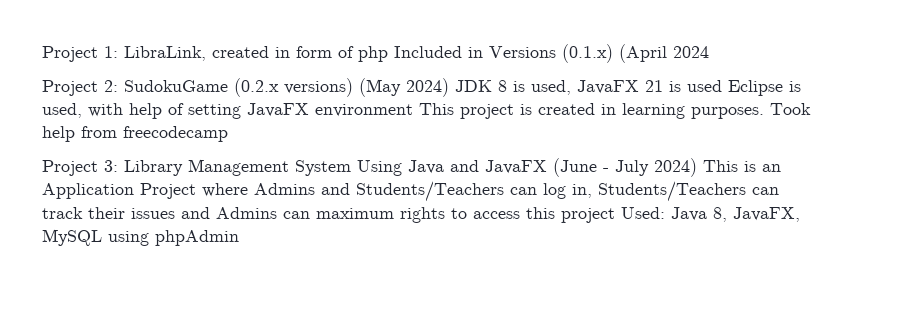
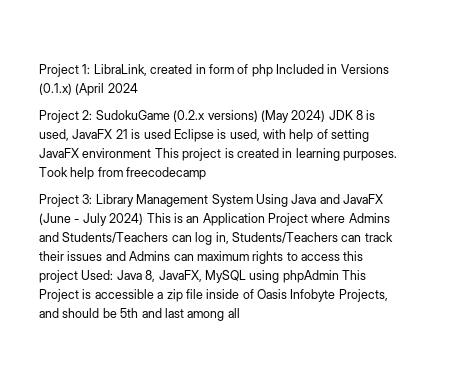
- Project 3: Library Management System Using Java and JavaFX (June - July 2024) This is an Application Project where Admins and Students/Teachers can log in, Students/Teachers can track their issues and Admins can maximum rights to access this project Used: Java 8, JavaFX, MySQL using phpAdmin
+ Project 3: Library Management System Using Java and JavaFX (June - July 2024) This is an Application Project where Admins and Students/Teachers can log in, Students/Teachers can track their issues and Admins can maximum rights to access this project Used: Java 8, JavaFX, MySQL using phpAdmin This Project is accessible a zip file inside of Oasis Infobyte Projects, and should be 5th and last among all

